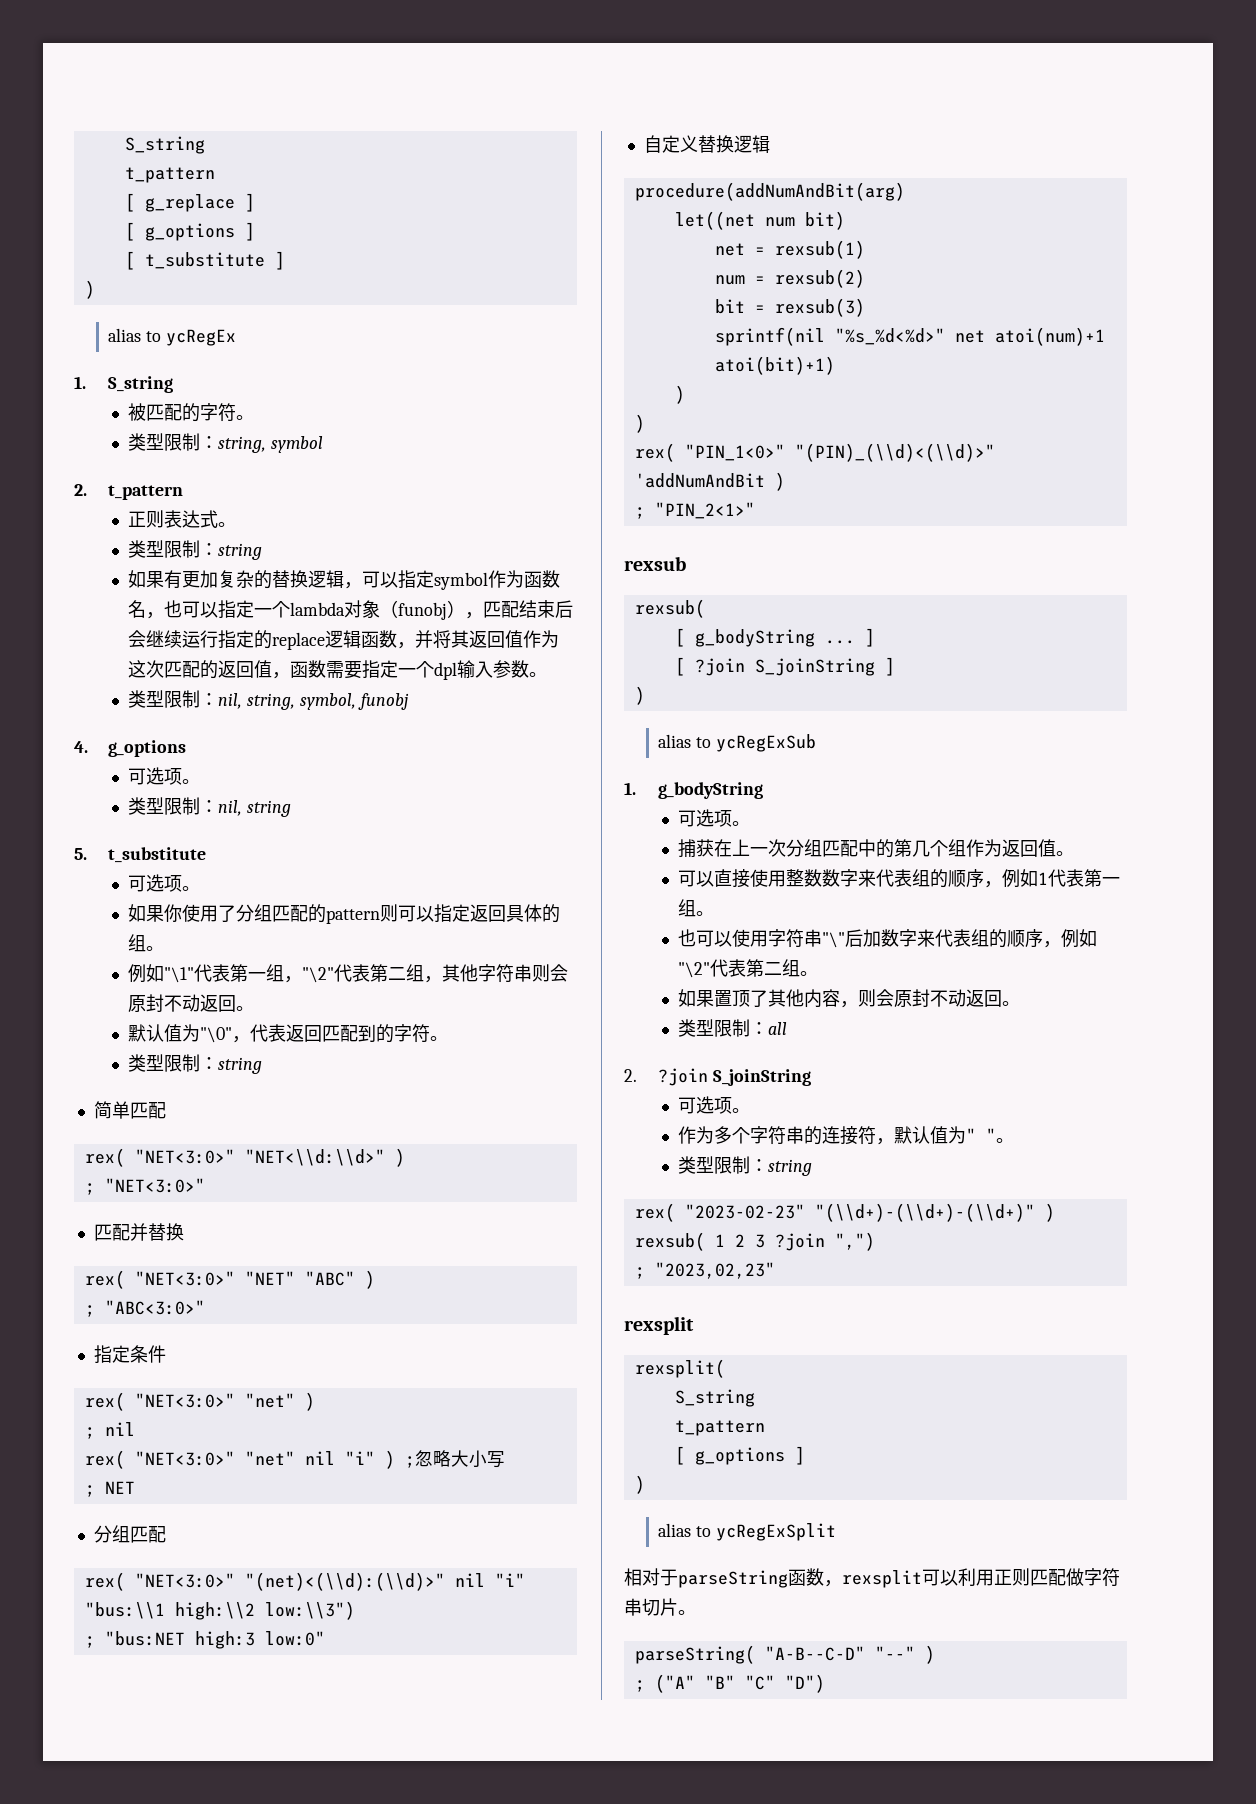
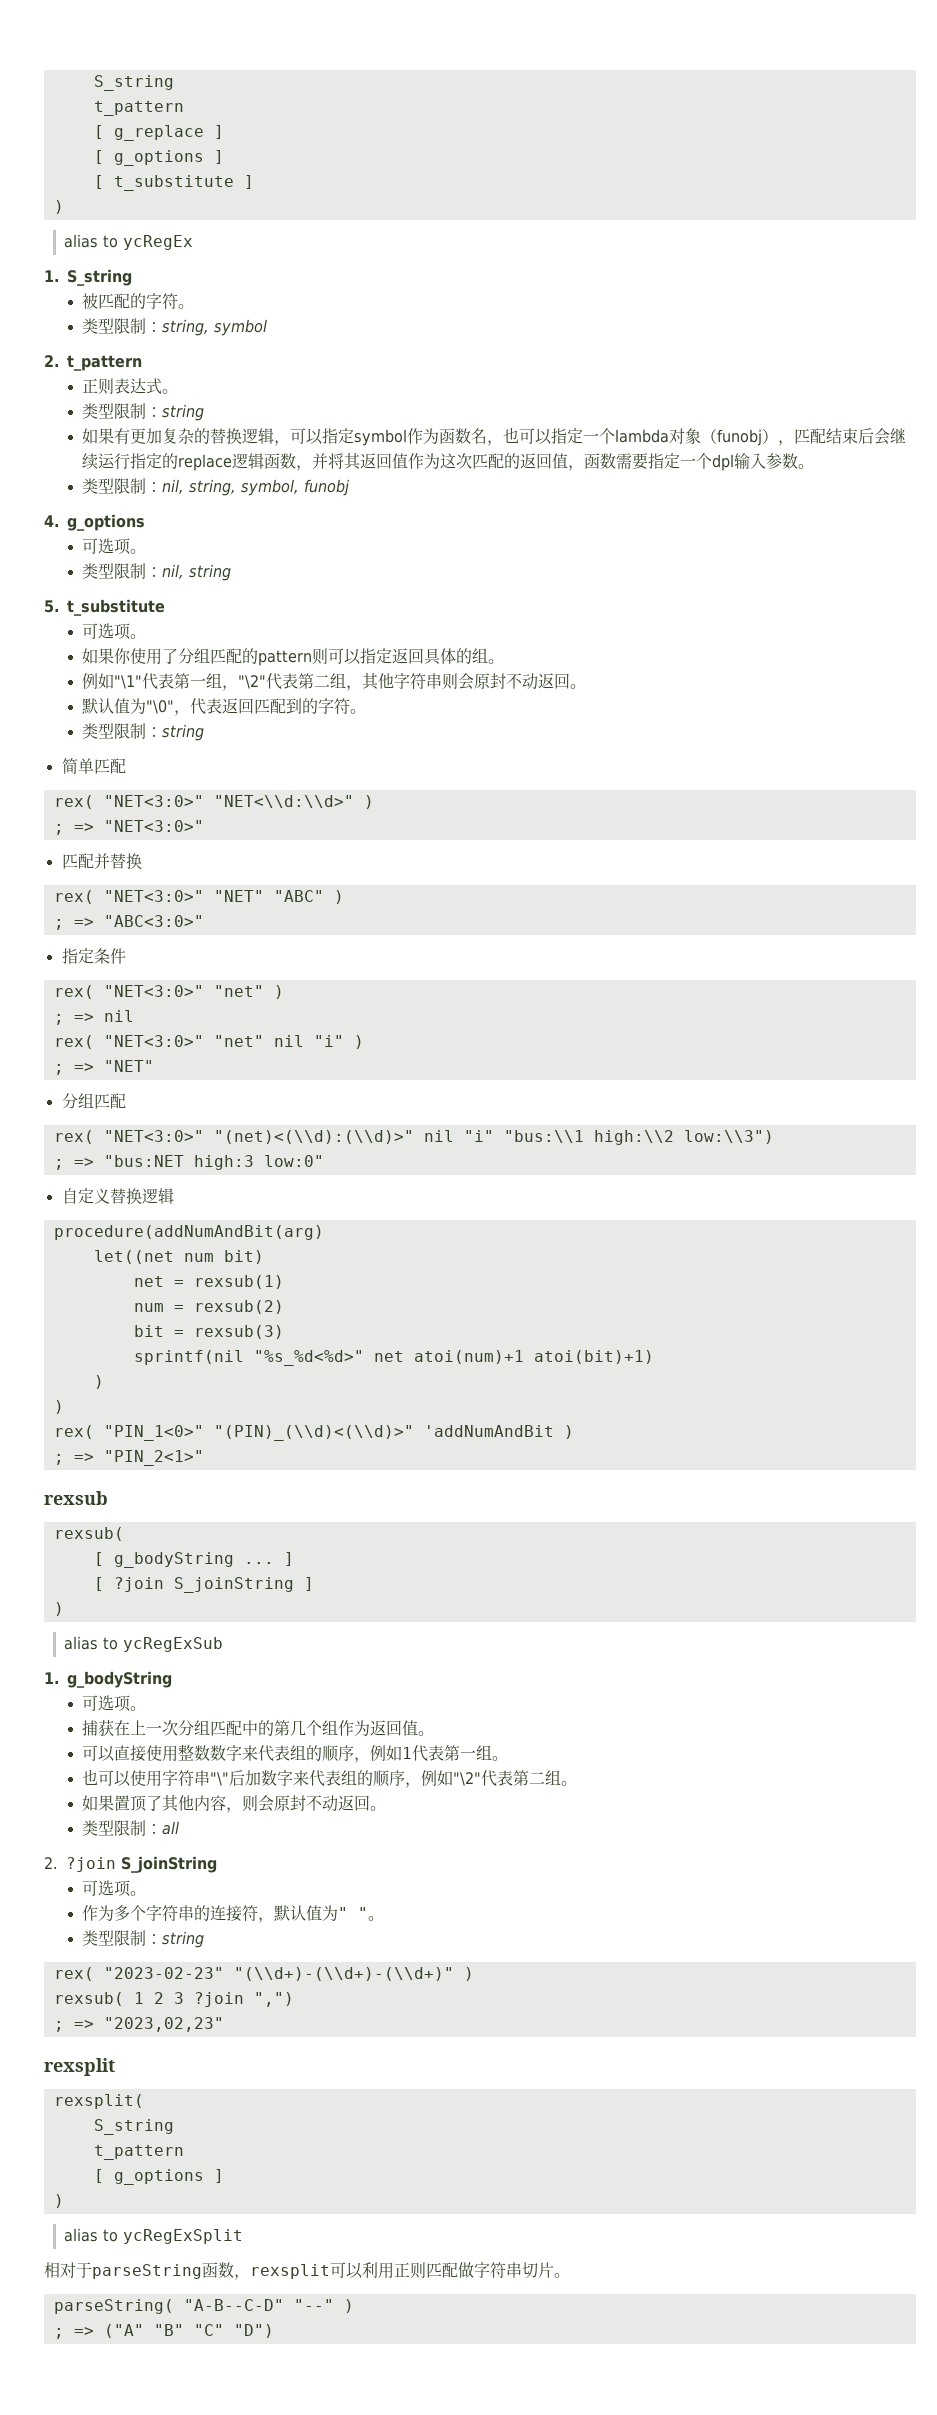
- ; "NET<3:0>"
+ ; => "NET<3:0>"
- ; "ABC<3:0>"
+ ; => "ABC<3:0>"
- ; nil
+ ; => nil
- rex( "NET<3:0>" "net" nil "i" ) ;忽略大小写
- ; NET
+ rex( "NET<3:0>" "net" nil "i" )
+ ; => "NET"
- ; "bus:NET high:3 low:0"
+ ; => "bus:NET high:3 low:0"
- ; "PIN_2<1>"
+ ; => "PIN_2<1>"
- ; "2023,02,23"
+ ; => "2023,02,23"
- ; ("A" "B" "C" "D")
+ ; => ("A" "B" "C" "D")

